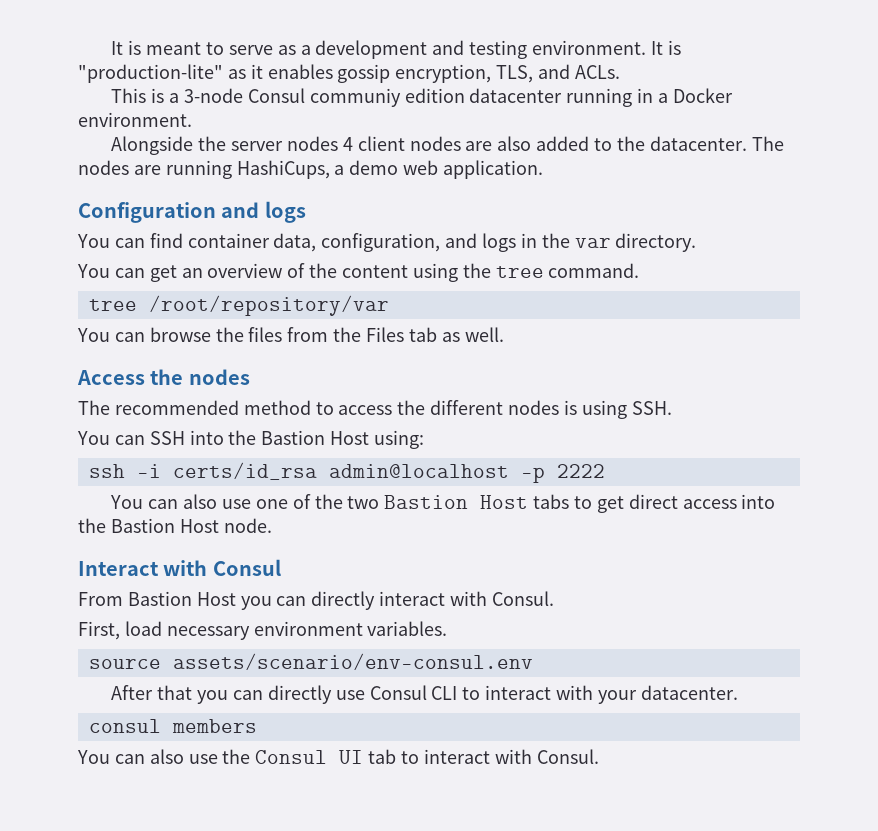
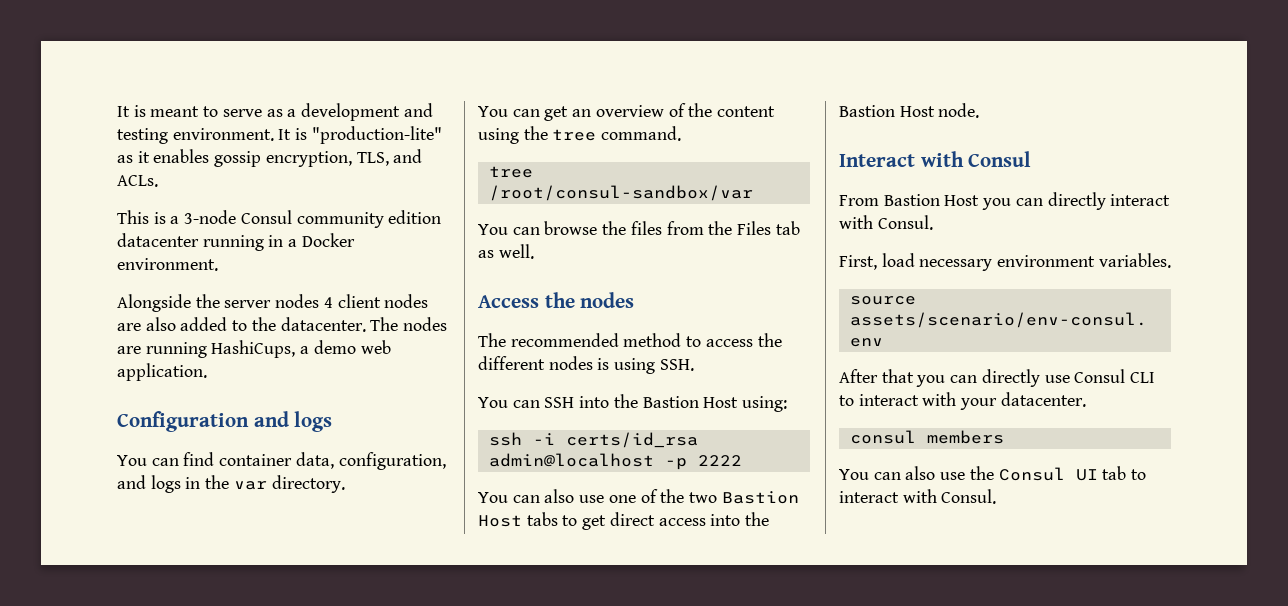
- This is a 3-node Consul communiy edition datacenter running in a Docker environment.
+ This is a 3-node Consul community edition datacenter running in a Docker environment.
- tree /root/repository/var
+ tree /root/consul-sandbox/var

